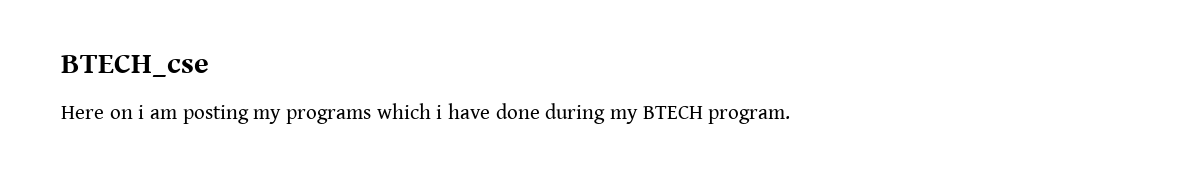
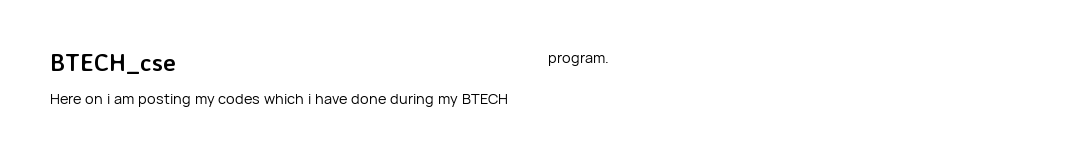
- Here on i am posting my programs which i have done during my BTECH program.
+ Here on i am posting my codes which i have done during my BTECH program.

